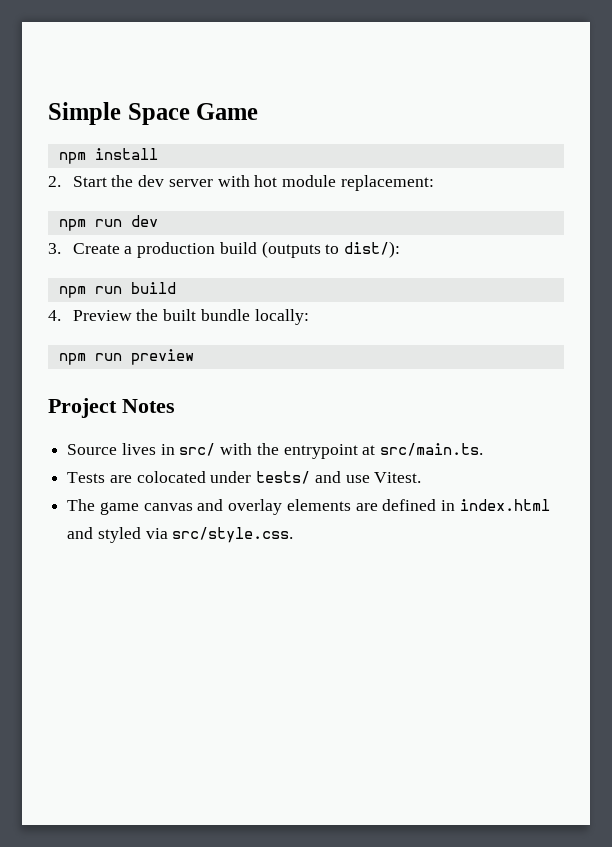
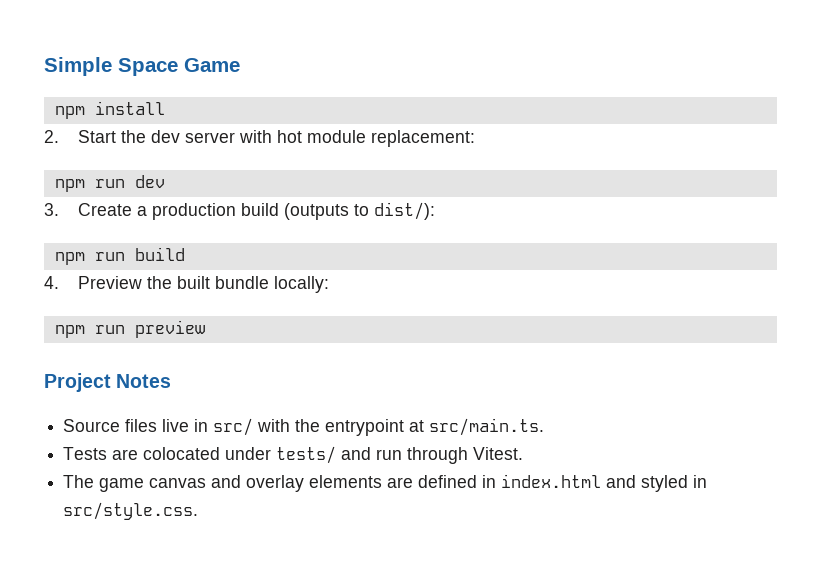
- Source lives in src/ with the entrypoint at src/main.ts.
+ Source files live in src/ with the entrypoint at src/main.ts.
- Tests are colocated under tests/ and use Vitest.
+ Tests are colocated under tests/ and run through Vitest.
- The game canvas and overlay elements are defined in index.html and styled via src/style.css.
+ The game canvas and overlay elements are defined in index.html and styled in src/style.css.

